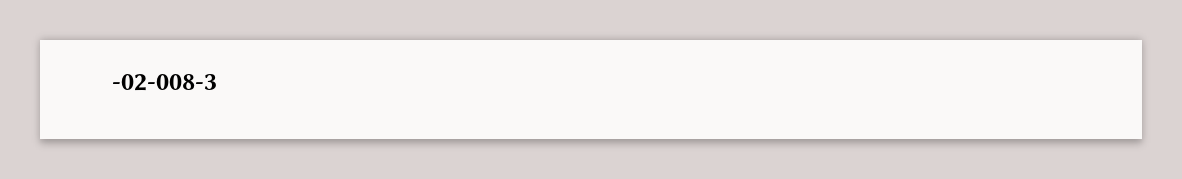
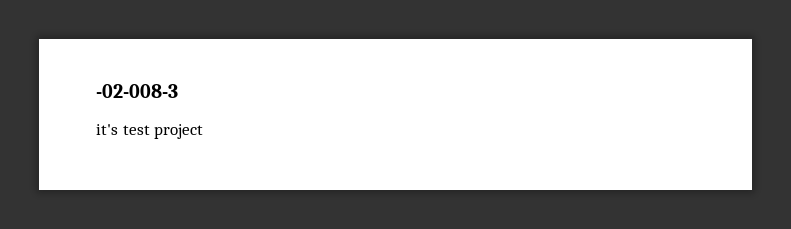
+ it's test project

